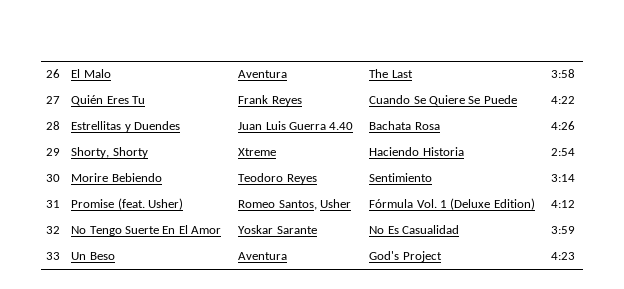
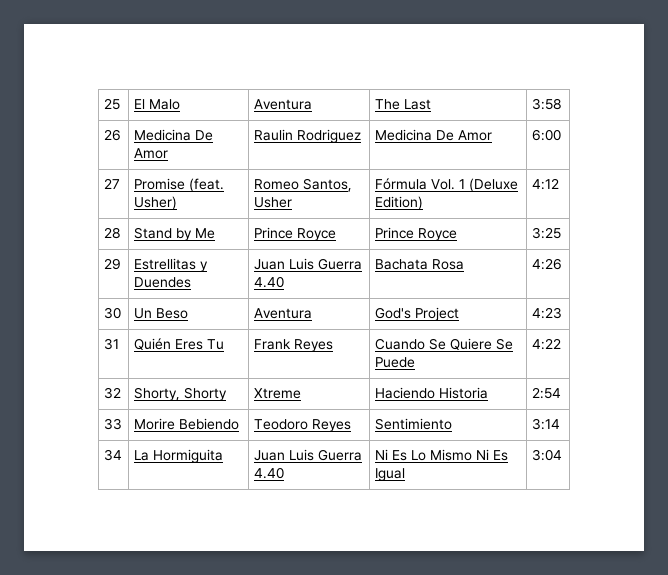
- 26 | El Malo | Aventura | The Last | 3:58
+ 25 | El Malo | Aventura | The Last | 3:58
- 27 | Quién Eres Tu | Frank Reyes | Cuando Se Quiere Se Puede | 4:22
- 28 | Estrellitas y Duendes | Juan Luis Guerra 4.40 | Bachata Rosa | 4:26
- 29 | Shorty, Shorty | Xtreme | Haciendo Historia | 2:54
- 30 | Morire Bebiendo | Teodoro Reyes | Sentimiento | 3:14
- 31 | Promise (feat. Usher) | Romeo Santos, Usher | Fórmula Vol. 1 (Deluxe Edition) | 4:12
+ 26 | Medicina De Amor | Raulin Rodriguez | Medicina De Amor | 6:00
+ 27 | Promise (feat. Usher) | Romeo Santos, Usher | Fórmula Vol. 1 (Deluxe Edition) | 4:12
- 32 | No Tengo Suerte En El Amor | Yoskar Sarante | No Es Casualidad | 3:59
- 33 | Un Beso | Aventura | God's Project | 4:23
+ 28 | Stand by Me | Prince Royce | Prince Royce | 3:25
+ 29 | Estrellitas y Duendes | Juan Luis Guerra 4.40 | Bachata Rosa | 4:26
+ 30 | Un Beso | Aventura | God's Project | 4:23
+ 31 | Quién Eres Tu | Frank Reyes | Cuando Se Quiere Se Puede | 4:22
+ 32 | Shorty, Shorty | Xtreme | Haciendo Historia | 2:54
+ 33 | Morire Bebiendo | Teodoro Reyes | Sentimiento | 3:14
+ 34 | La Hormiguita | Juan Luis Guerra 4.40 | Ni Es Lo Mismo Ni Es Igual | 3:04

